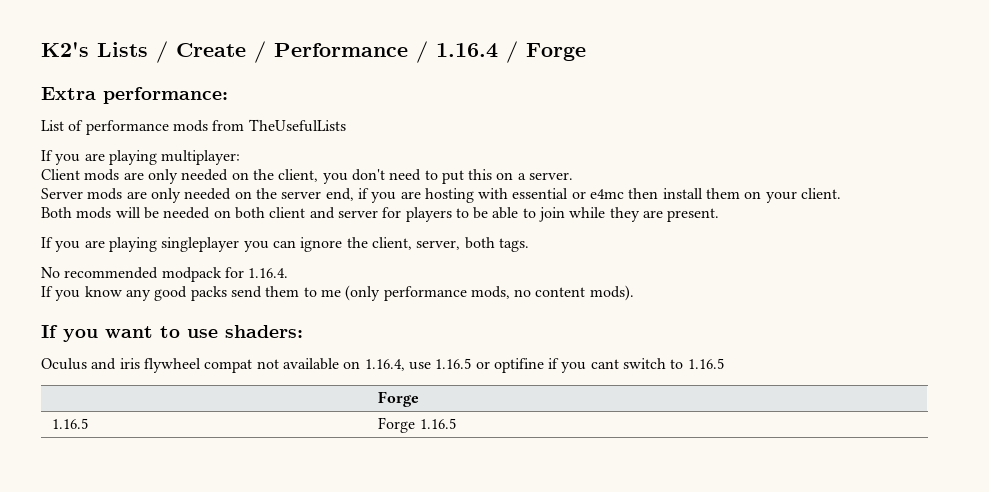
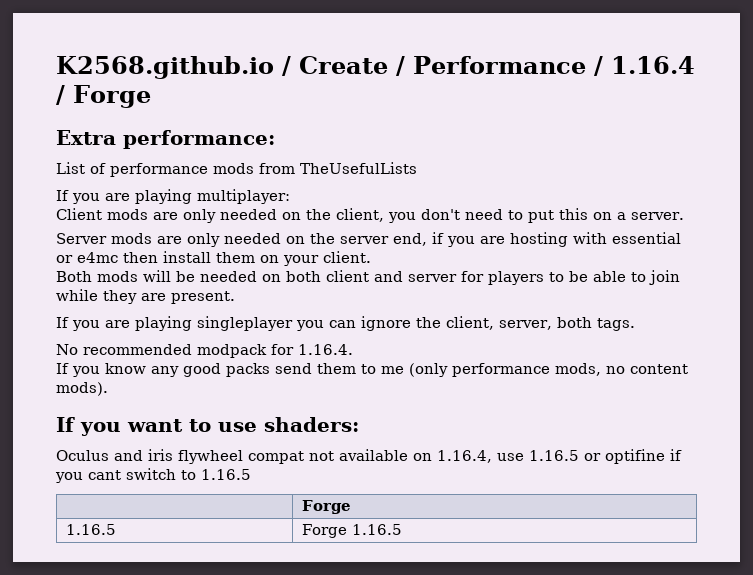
- K2's Lists / Create / Performance / 1.16.4 / Forge
+ K2568.github.io / Create / Performance / 1.16.4 / Forge

